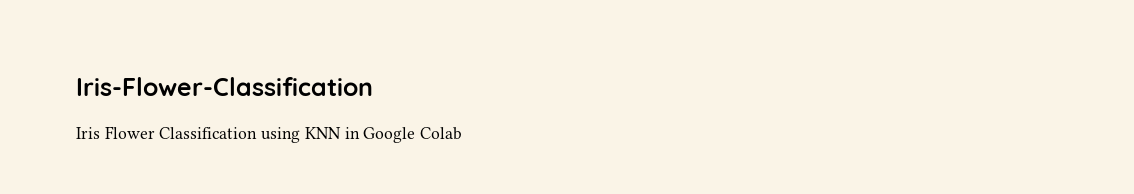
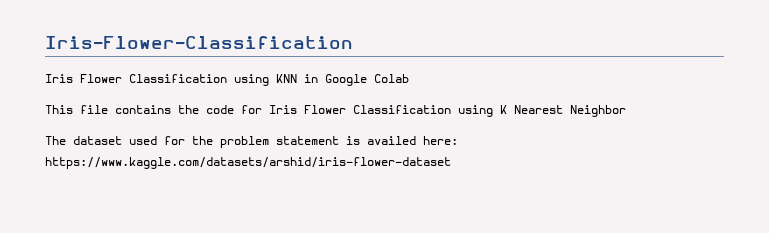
+ This file contains the code for Iris Flower Classification using K Nearest Neighbor
+ The dataset used for the problem statement is availed here: https://www.kaggle.com/datasets/arshid/iris-flower-dataset

